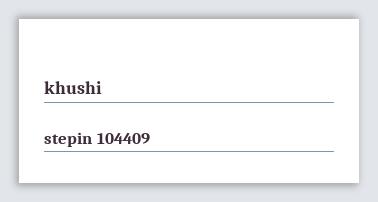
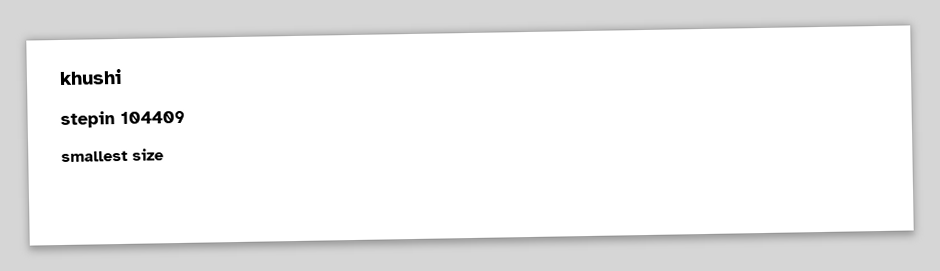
+ smallest size

